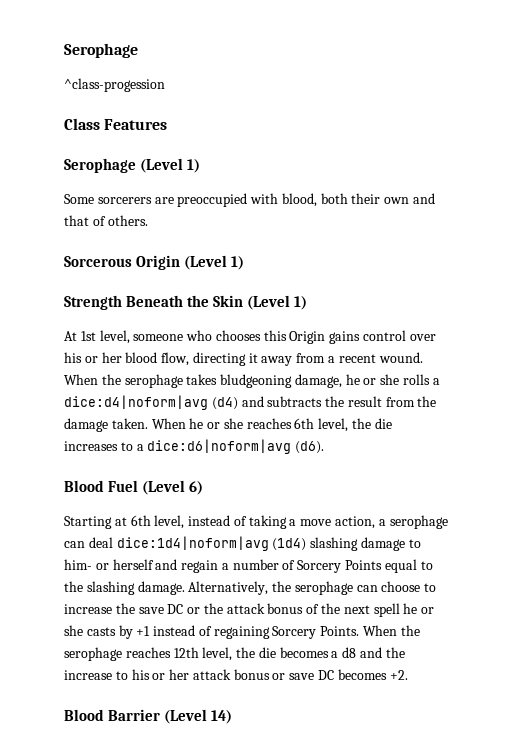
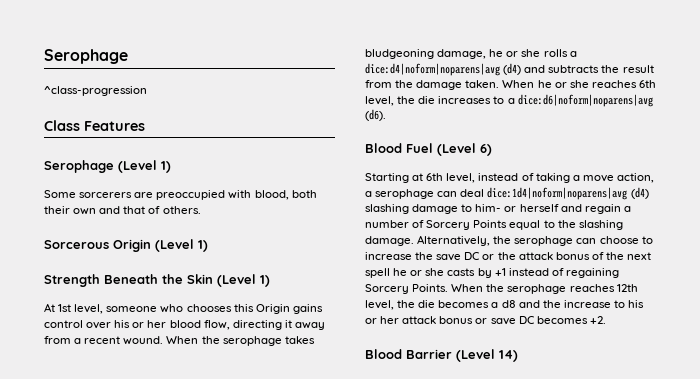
- ^class-progession
+ ^class-progression
- When the serophage takes bludgeoning damage, he or she rolls a dice:d4|noform|avg (d4) and subtracts the result from the damage taken.
+ When the serophage takes bludgeoning damage, he or she rolls a dice:d4|noform|noparens|avg (d4) and subtracts the result from the damage taken.
- When he or she reaches 6th level, the die increases to a dice:d6|noform|avg (d6).
+ When he or she reaches 6th level, the die increases to a dice:d6|noform|noparens|avg (d6).
- Starting at 6th level, instead of taking a move action, a serophage can deal dice:1d4|noform|avg (1d4) slashing damage to him- or herself and regain a number of Sorcery Points equal to the slashing damage.
+ Starting at 6th level, instead of taking a move action, a serophage can deal dice:1d4|noform|noparens|avg (d4) slashing damage to him- or herself and regain a number of Sorcery Points equal to the slashing damage.

